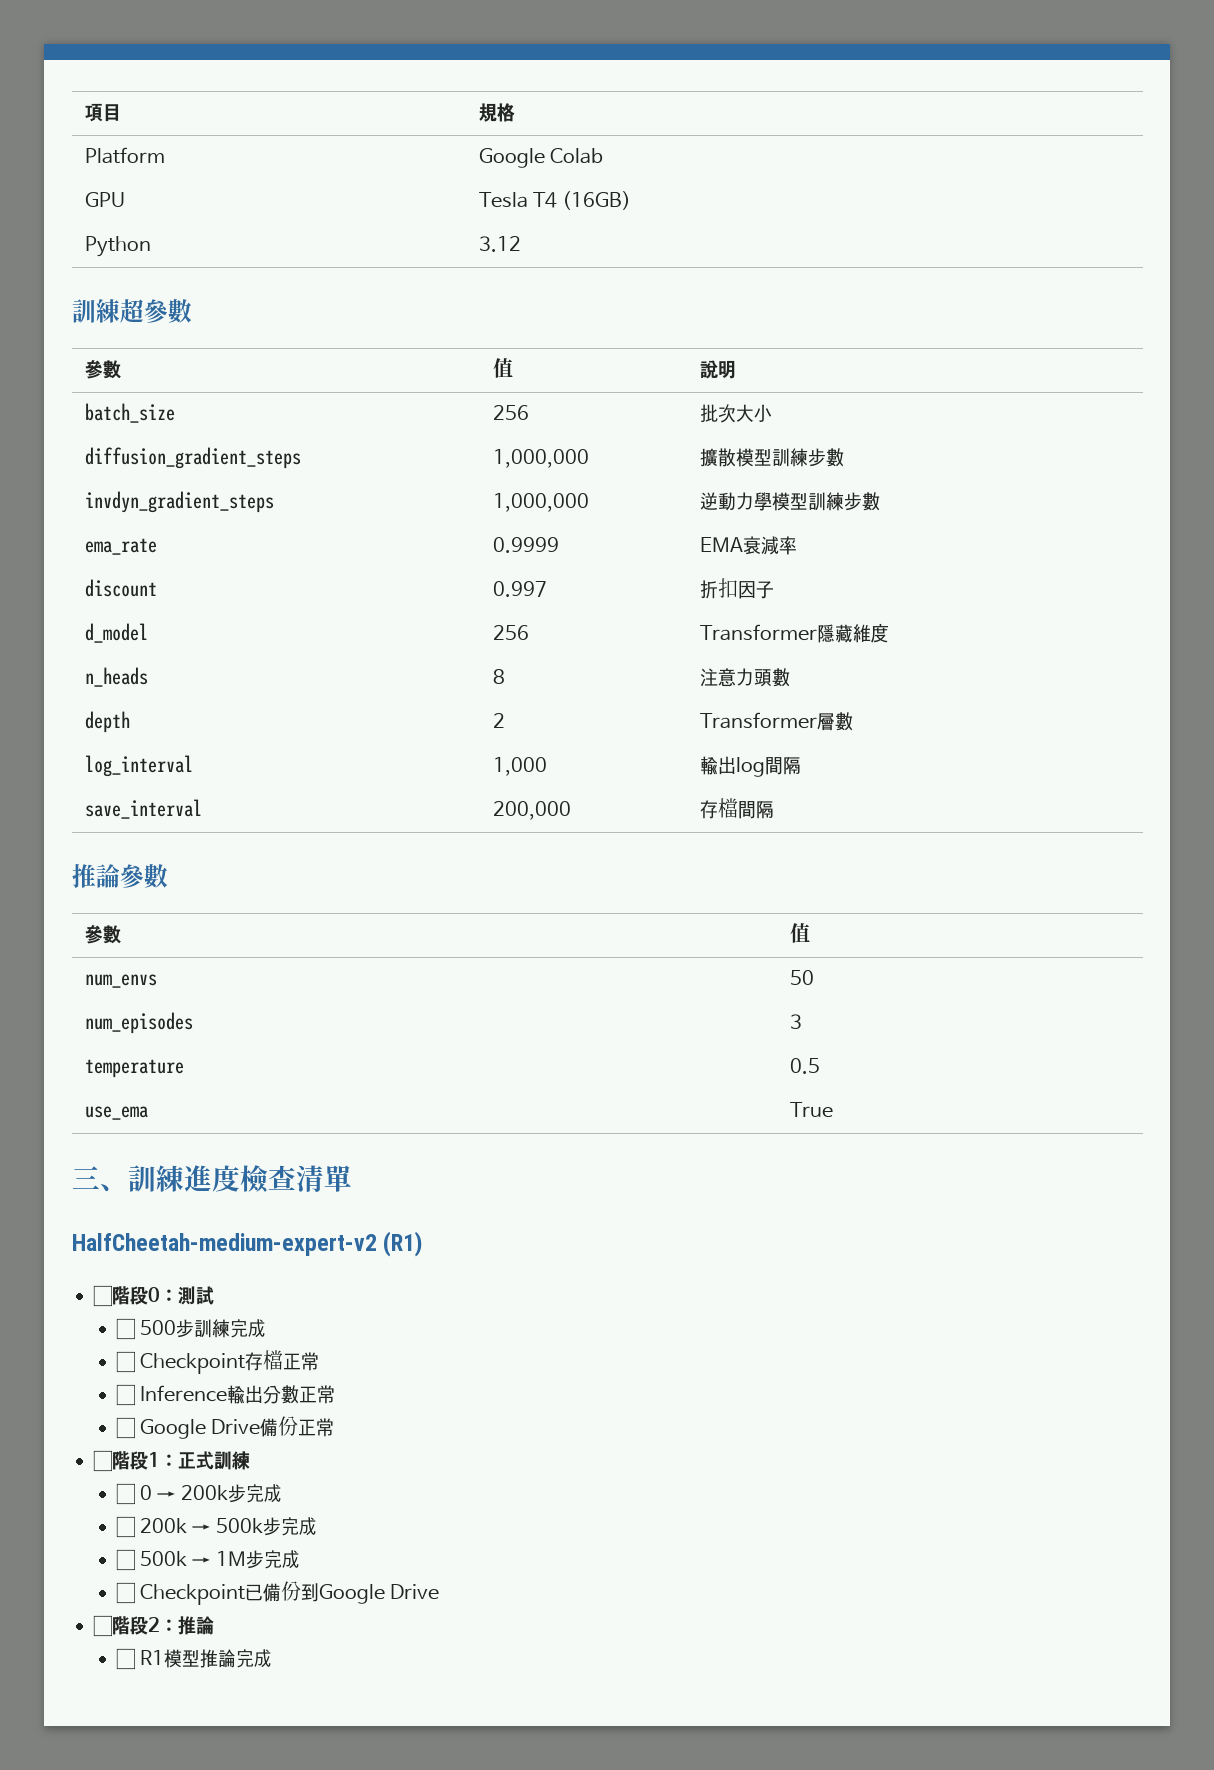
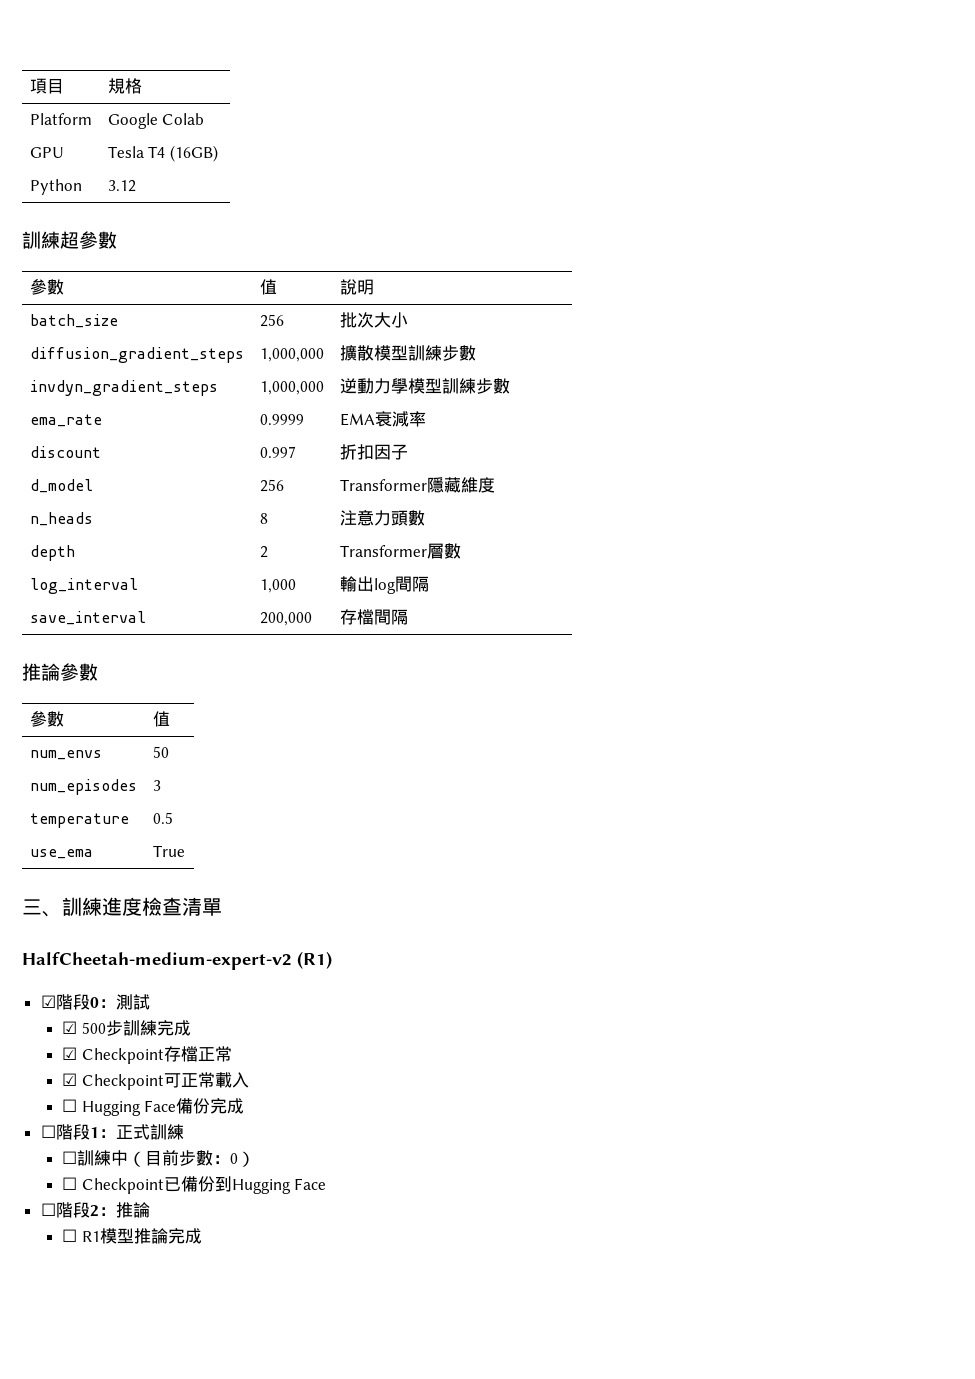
- ☐階段0：測試
+ ☑階段0：測試
- ☐ 500步訓練完成
+ ☑ 500步訓練完成
- ☐ Checkpoint存檔正常
+ ☑ Checkpoint存檔正常
- ☐ Inference輸出分數正常
- ☐ Google Drive備份正常
+ ☑ Checkpoint可正常載入
+ ☐ Hugging Face備份完成
- ☐ 0 → 200k步完成
- ☐ 200k → 500k步完成
- ☐ 500k → 1M步完成
+ ☐訓練中（目前步數：0）
- ☐ Checkpoint已備份到Google Drive
+ ☐ Checkpoint已備份到Hugging Face

